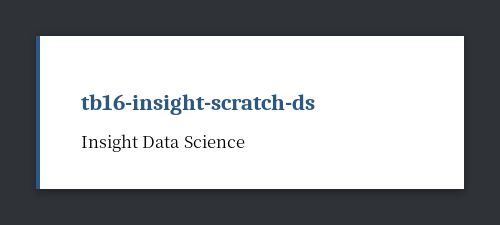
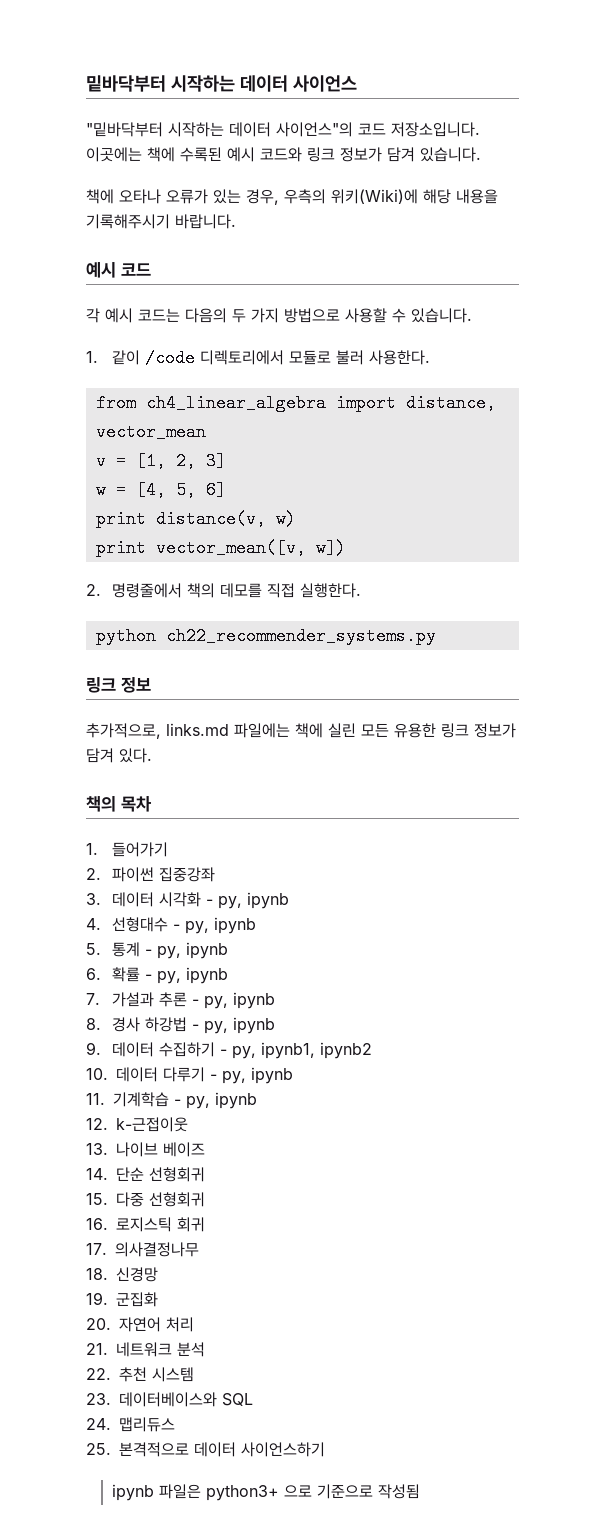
- tb16-insight-scratch-ds
- Insight Data Science
+ 밑바닥부터 시작하는 데이터 사이언스
+ "밑바닥부터 시작하는 데이터 사이언스"의 코드 저장소입니다. 이곳에는 책에 수록된 예시 코드와 링크 정보가 담겨 있습니다.
+ 책에 오타나 오류가 있는 경우, 우측의 위키(Wiki)에 해당 내용을 기록해주시기 바랍니다.
+ 예시 코드
+ 각 예시 코드는 다음의 두 가지 방법으로 사용할 수 있습니다.
+ 1. 같이 /code 디렉토리에서 모듈로 불러 사용한다.
+ from ch4_linear_algebra import distance, vector_mean
+ v = [1, 2, 3]
+ w = [4, 5, 6]
+ print distance(v, w)
+ print vector_mean([v, w])
+ 2. 명령줄에서 책의 데모를 직접 실행한다.
+ python ch22_recommender_systems.py
+ 링크 정보
+ 추가적으로, links.md 파일에는 책에 실린 모든 유용한 링크 정보가 담겨 있다.
+ 책의 목차
+ 1. 들어가기
+ 2. 파이썬 집중강좌
+ 3. 데이터 시각화 - py, ipynb
+ 4. 선형대수 - py, ipynb
+ 5. 통계 - py, ipynb
+ 6. 확률 - py, ipynb
+ 7. 가설과 추론 - py, ipynb
+ 8. 경사 하강법 - py, ipynb
+ 9. 데이터 수집하기 - py, ipynb1, ipynb2
+ 10. 데이터 다루기 - py, ipynb
+ 11. 기계학습 - py, ipynb
+ 12. k-근접이웃
+ 13. 나이브 베이즈
+ 14. 단순 선형회귀
+ 15. 다중 선형회귀
+ 16. 로지스틱 회귀
+ 17. 의사결정나무
+ 18. 신경망
+ 19. 군집화
+ 20. 자연어 처리
+ 21. 네트워크 분석
+ 22. 추천 시스템
+ 23. 데이터베이스와 SQL
+ 24. 맵리듀스
+ 25. 본격적으로 데이터 사이언스하기
+ ipynb 파일은 python3+ 으로 기준으로 작성됨

